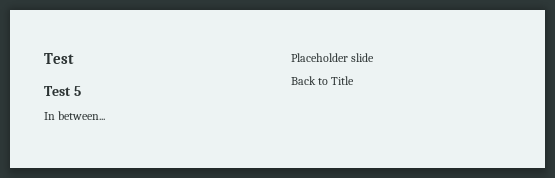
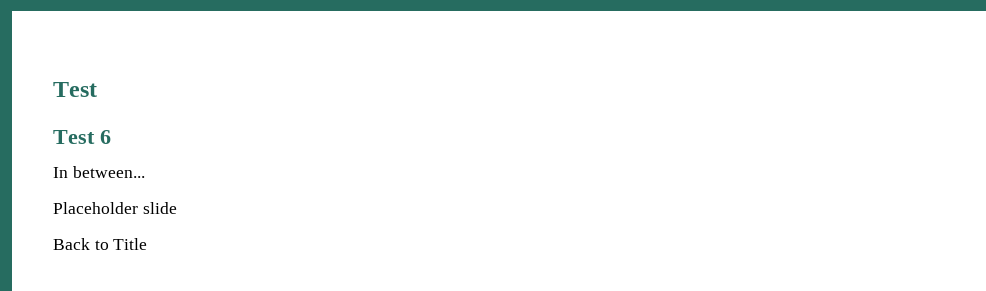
- Test 5
+ Test 6

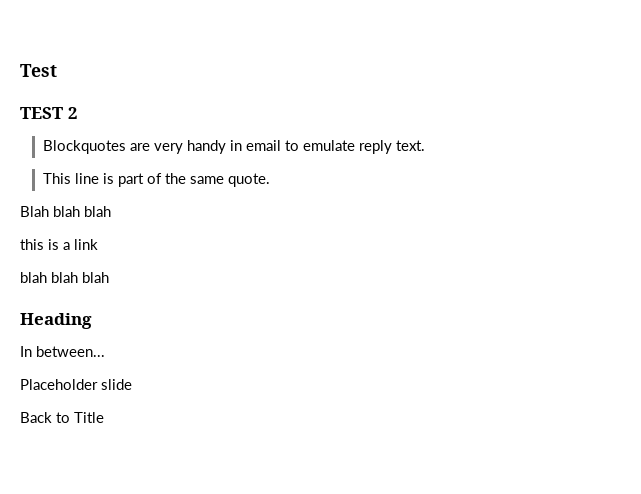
- Test 6
+ TEST 2
+ Blockquotes are very handy in email to emulate reply text.
+ This line is part of the same quote.
+ Blah blah blah
+ this is a link
+ blah blah blah
+ Heading

